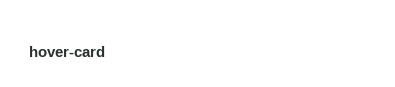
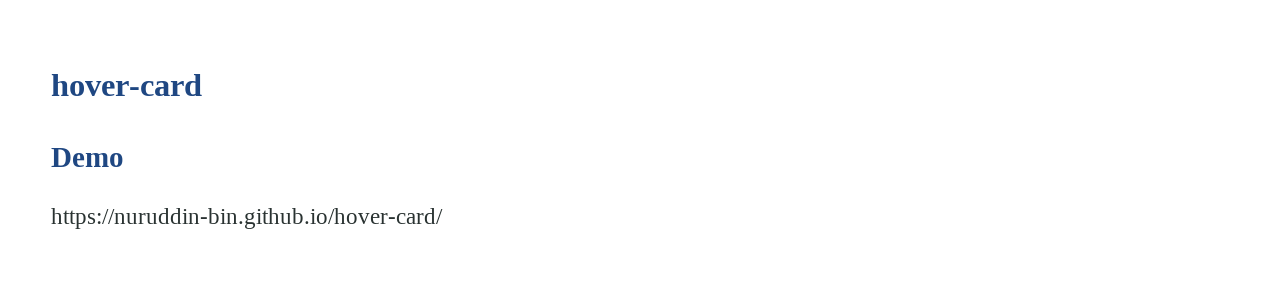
+ Demo
+ https://nuruddin-bin.github.io/hover-card/

